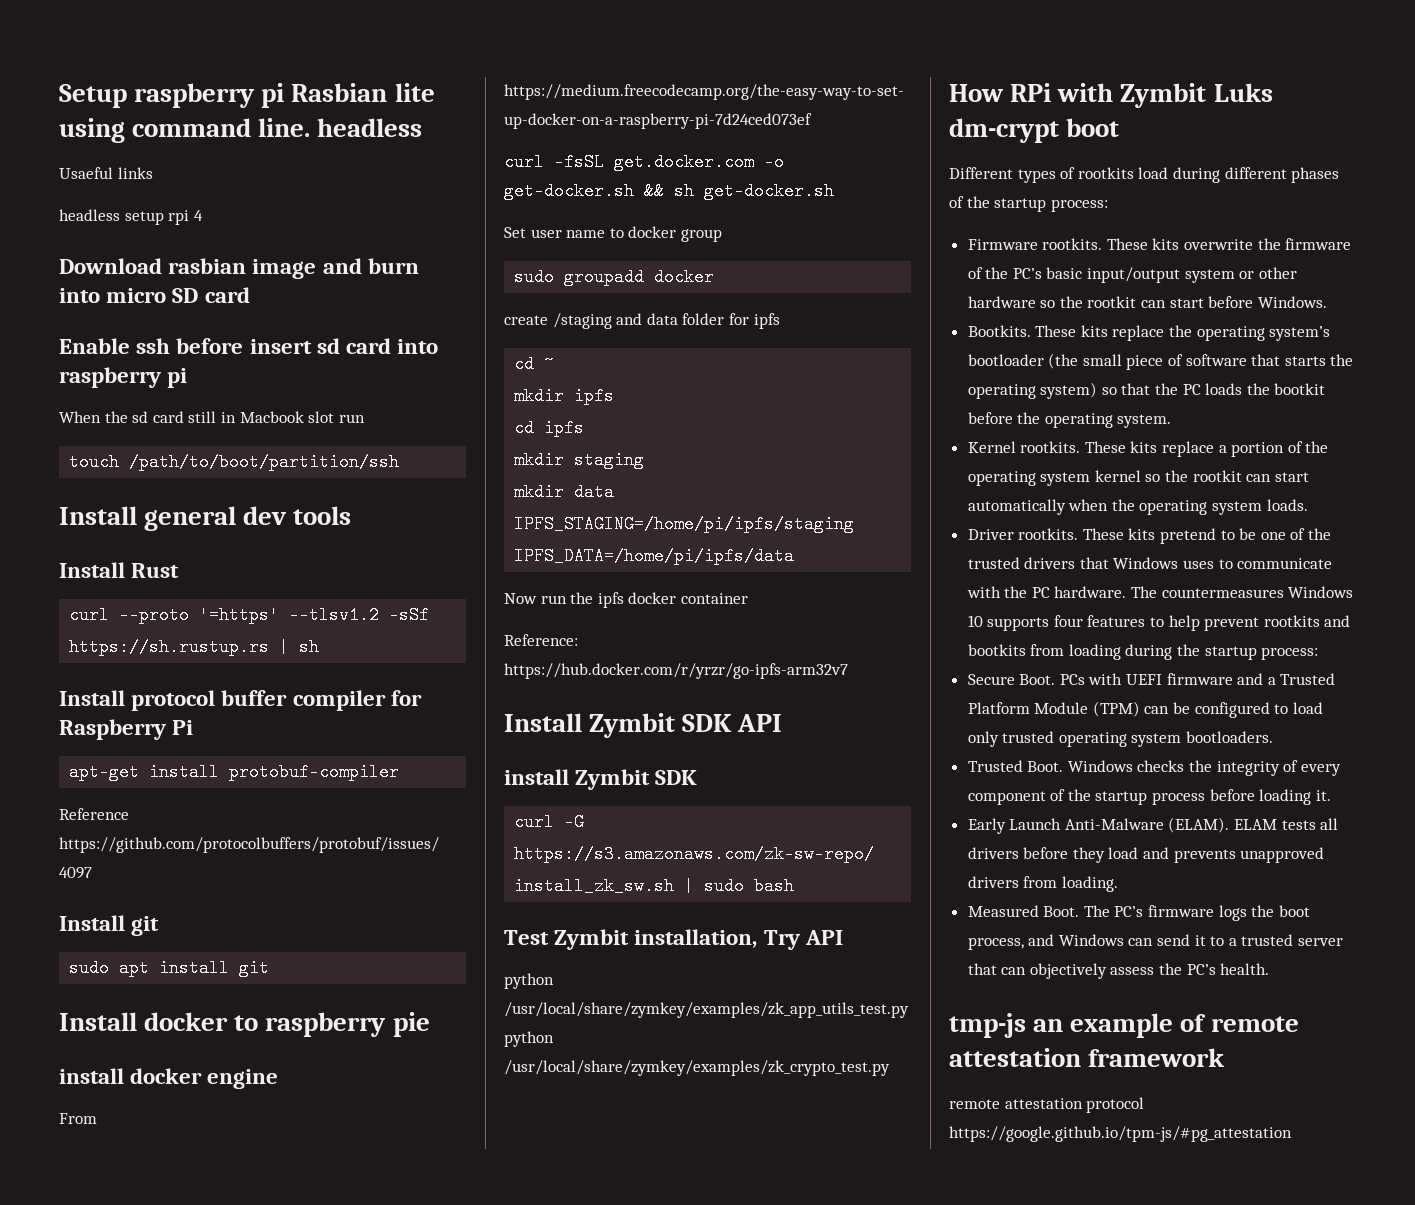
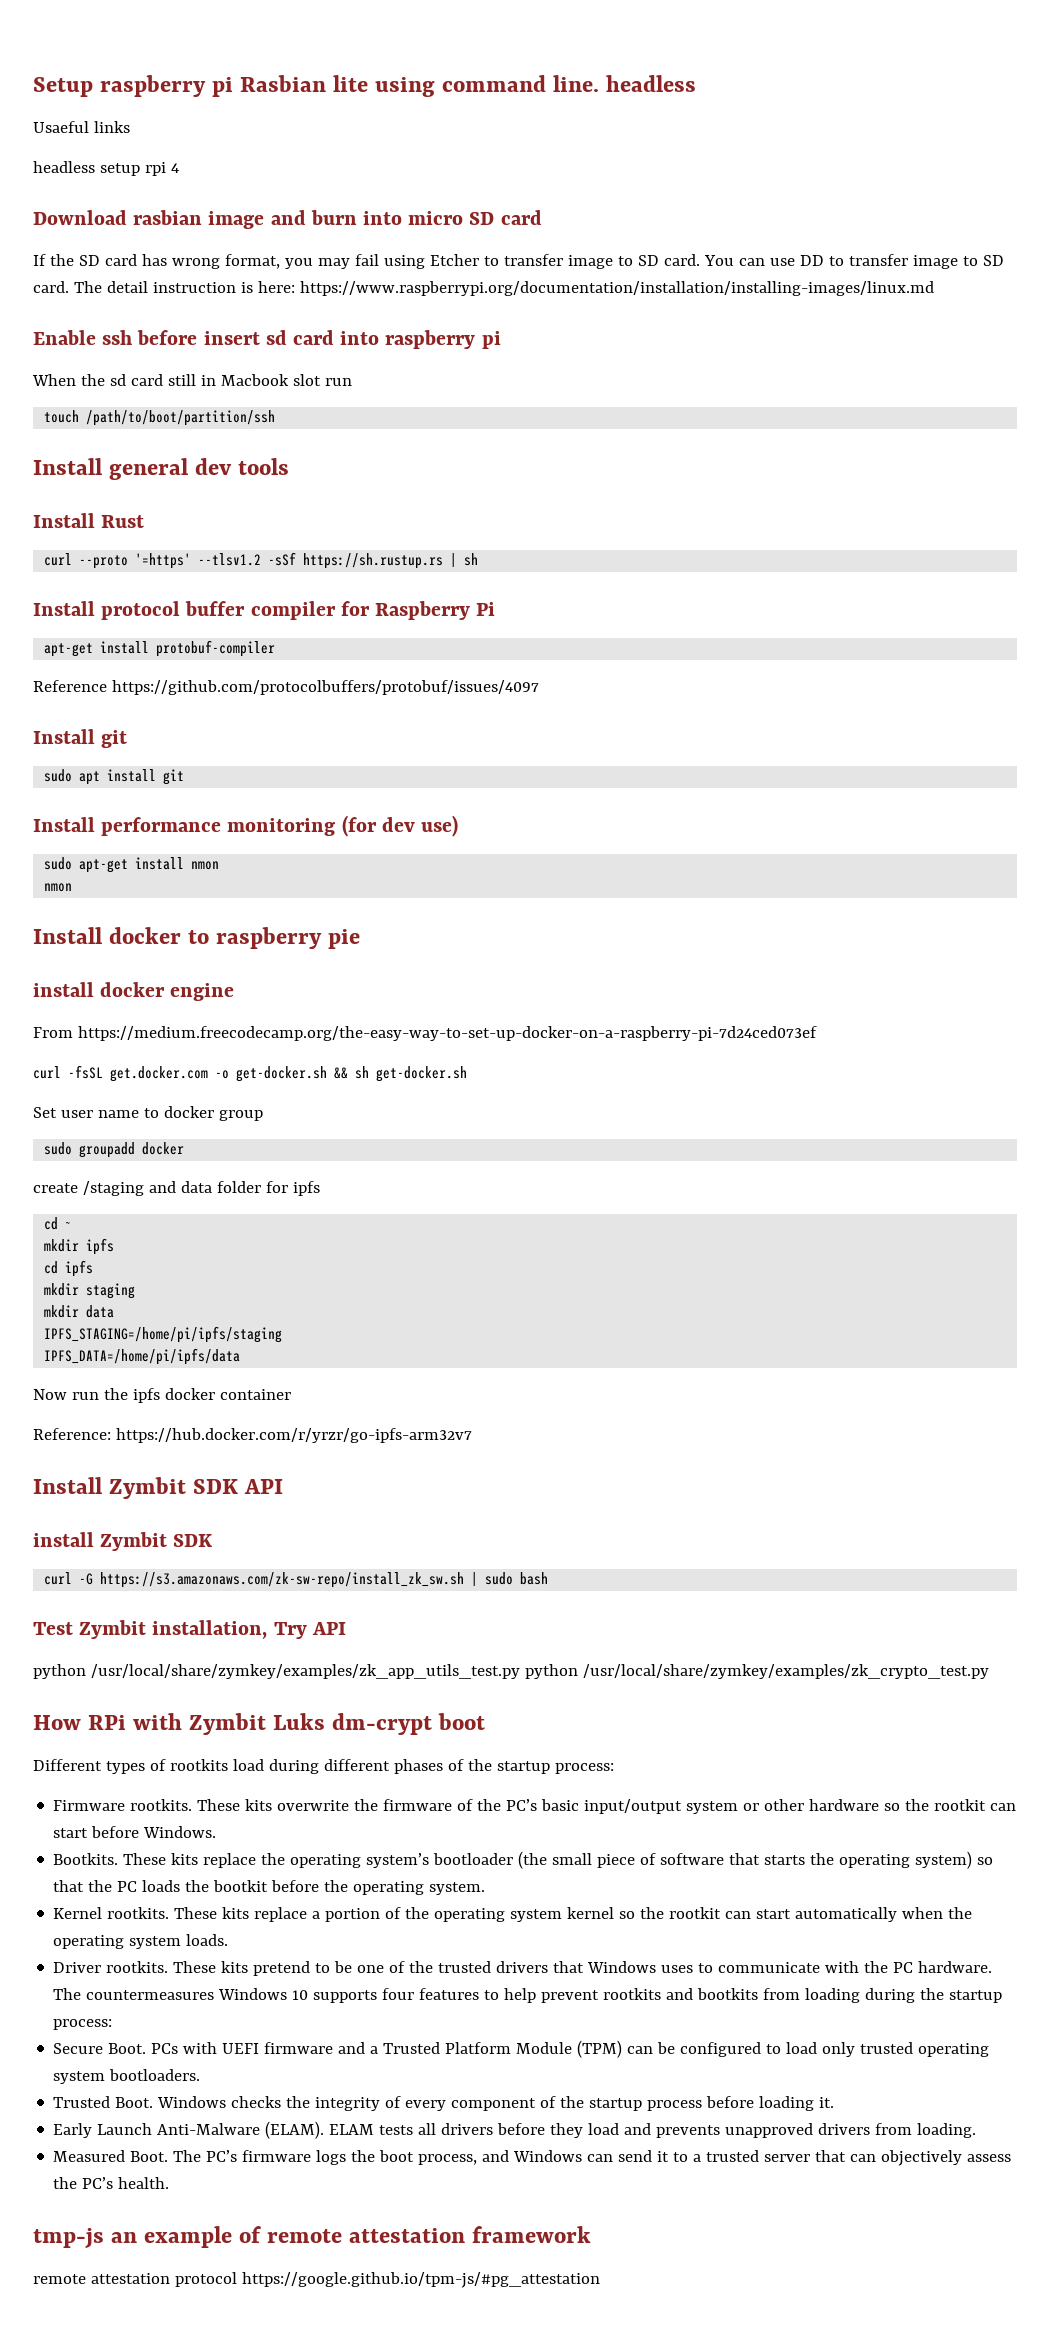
+ If the SD card has wrong format, you may fail using Etcher to transfer image to SD card. You can use DD to transfer image to SD card. The detail instruction is here: https://www.raspberrypi.org/documentation/installation/installing-images/linux.md
+ Install performance monitoring (for dev use)
+ sudo apt-get install nmon
+ nmon

